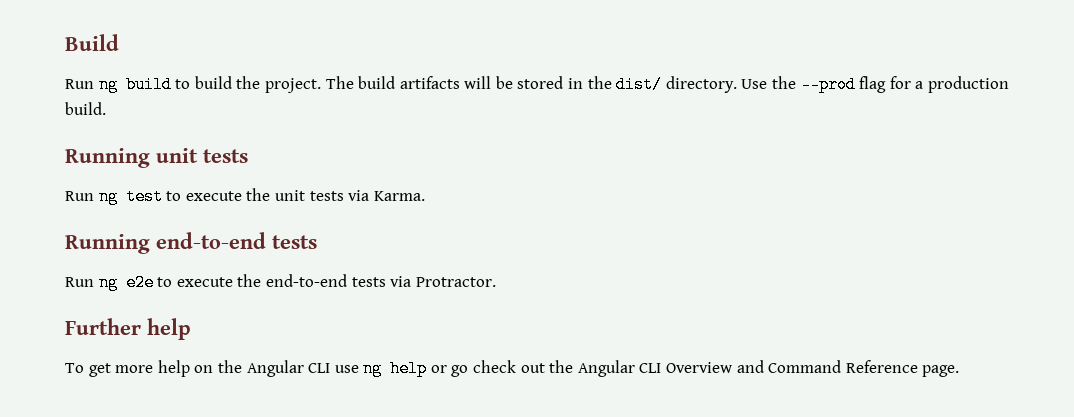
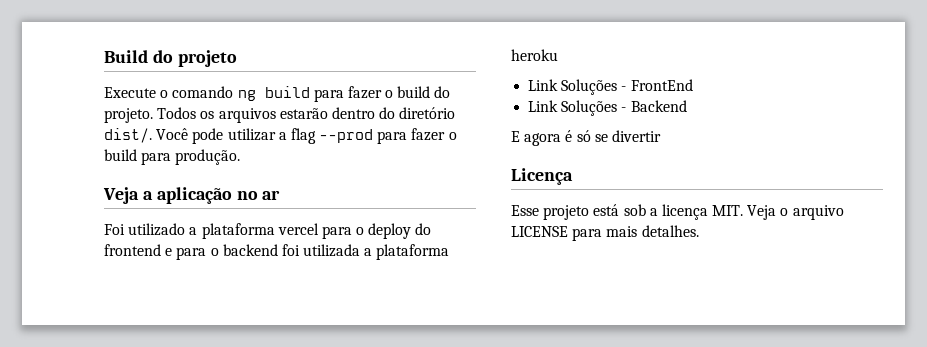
- Build
- Run ng build to build the project. The build artifacts will be stored in the dist/ directory. Use the --prod flag for a production build.
- Running unit tests
- Run ng test to execute the unit tests via Karma.
- Running end-to-end tests
- Run ng e2e to execute the end-to-end tests via Protractor.
- Further help
- To get more help on the Angular CLI use ng help or go check out the Angular CLI Overview and Command Reference page.
+ Build do projeto
+ Execute o comando ng build para fazer o build do projeto. Todos os arquivos estarão dentro do diretório dist/. Você pode utilizar a flag --prod para fazer o build para produção.
+ Veja a aplicação no ar
+ Foi utilizado a plataforma vercel para o deploy do frontend e para o backend foi utilizada a plataforma heroku
+ Link Soluções - FrontEnd
+ Link Soluções - Backend
+ E agora é só se divertir
+ Licença
+ Esse projeto está sob a licença MIT. Veja o arquivo LICENSE para mais detalhes.

